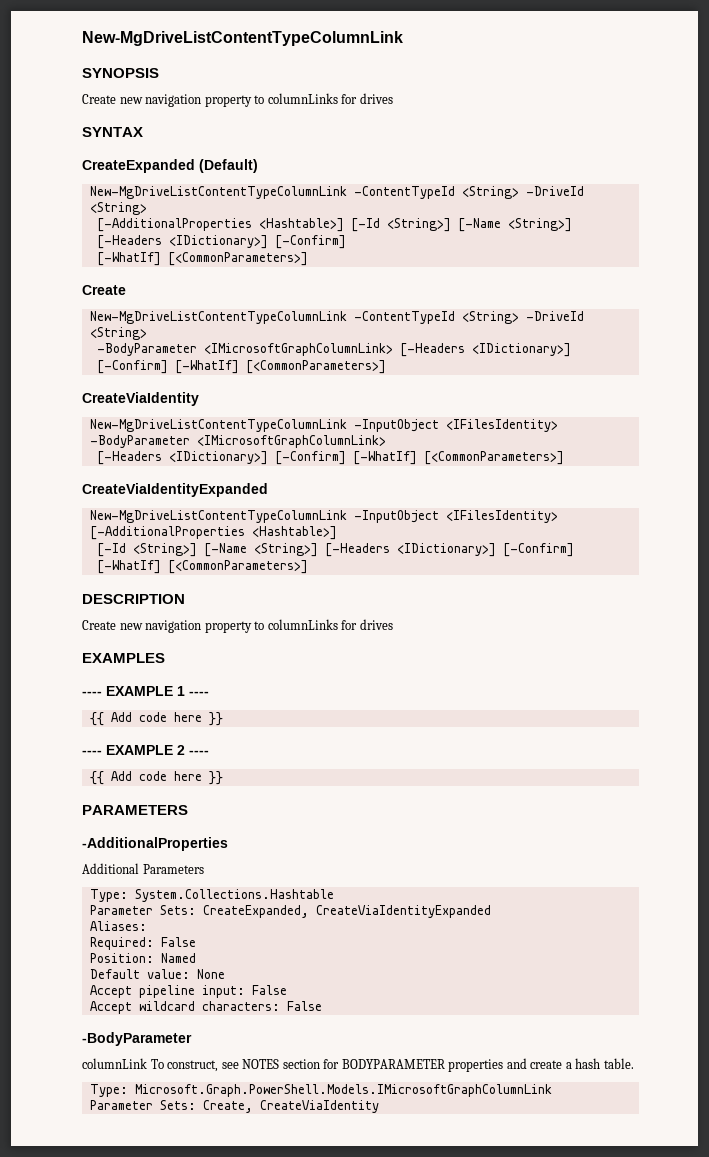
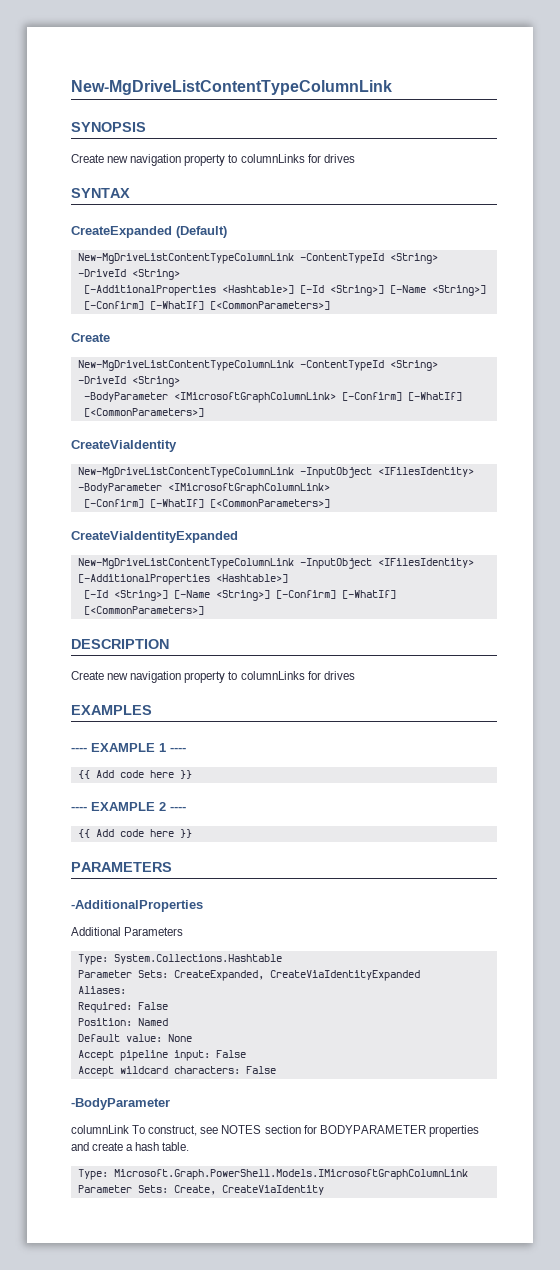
- [-AdditionalProperties <Hashtable>] [-Id <String>] [-Name <String>] [-Headers <IDictionary>] [-Confirm]
- [-WhatIf] [<CommonParameters>]
+ [-AdditionalProperties <Hashtable>] [-Id <String>] [-Name <String>] [-Confirm] [-WhatIf] [<CommonParameters>]
- -BodyParameter <IMicrosoftGraphColumnLink> [-Headers <IDictionary>] [-Confirm] [-WhatIf] [<CommonParameters>]
+ -BodyParameter <IMicrosoftGraphColumnLink> [-Confirm] [-WhatIf] [<CommonParameters>]
  New-MgDriveListContentTypeColumnLink -InputObject <IFilesIdentity> -BodyParameter <IMicrosoftGraphColumnLink>
- [-Headers <IDictionary>] [-Confirm] [-WhatIf] [<CommonParameters>]
+ [-Confirm] [-WhatIf] [<CommonParameters>]
  New-MgDriveListContentTypeColumnLink -InputObject <IFilesIdentity> [-AdditionalProperties <Hashtable>]
- [-Id <String>] [-Name <String>] [-Headers <IDictionary>] [-Confirm] [-WhatIf] [<CommonParameters>]
+ [-Id <String>] [-Name <String>] [-Confirm] [-WhatIf] [<CommonParameters>]

